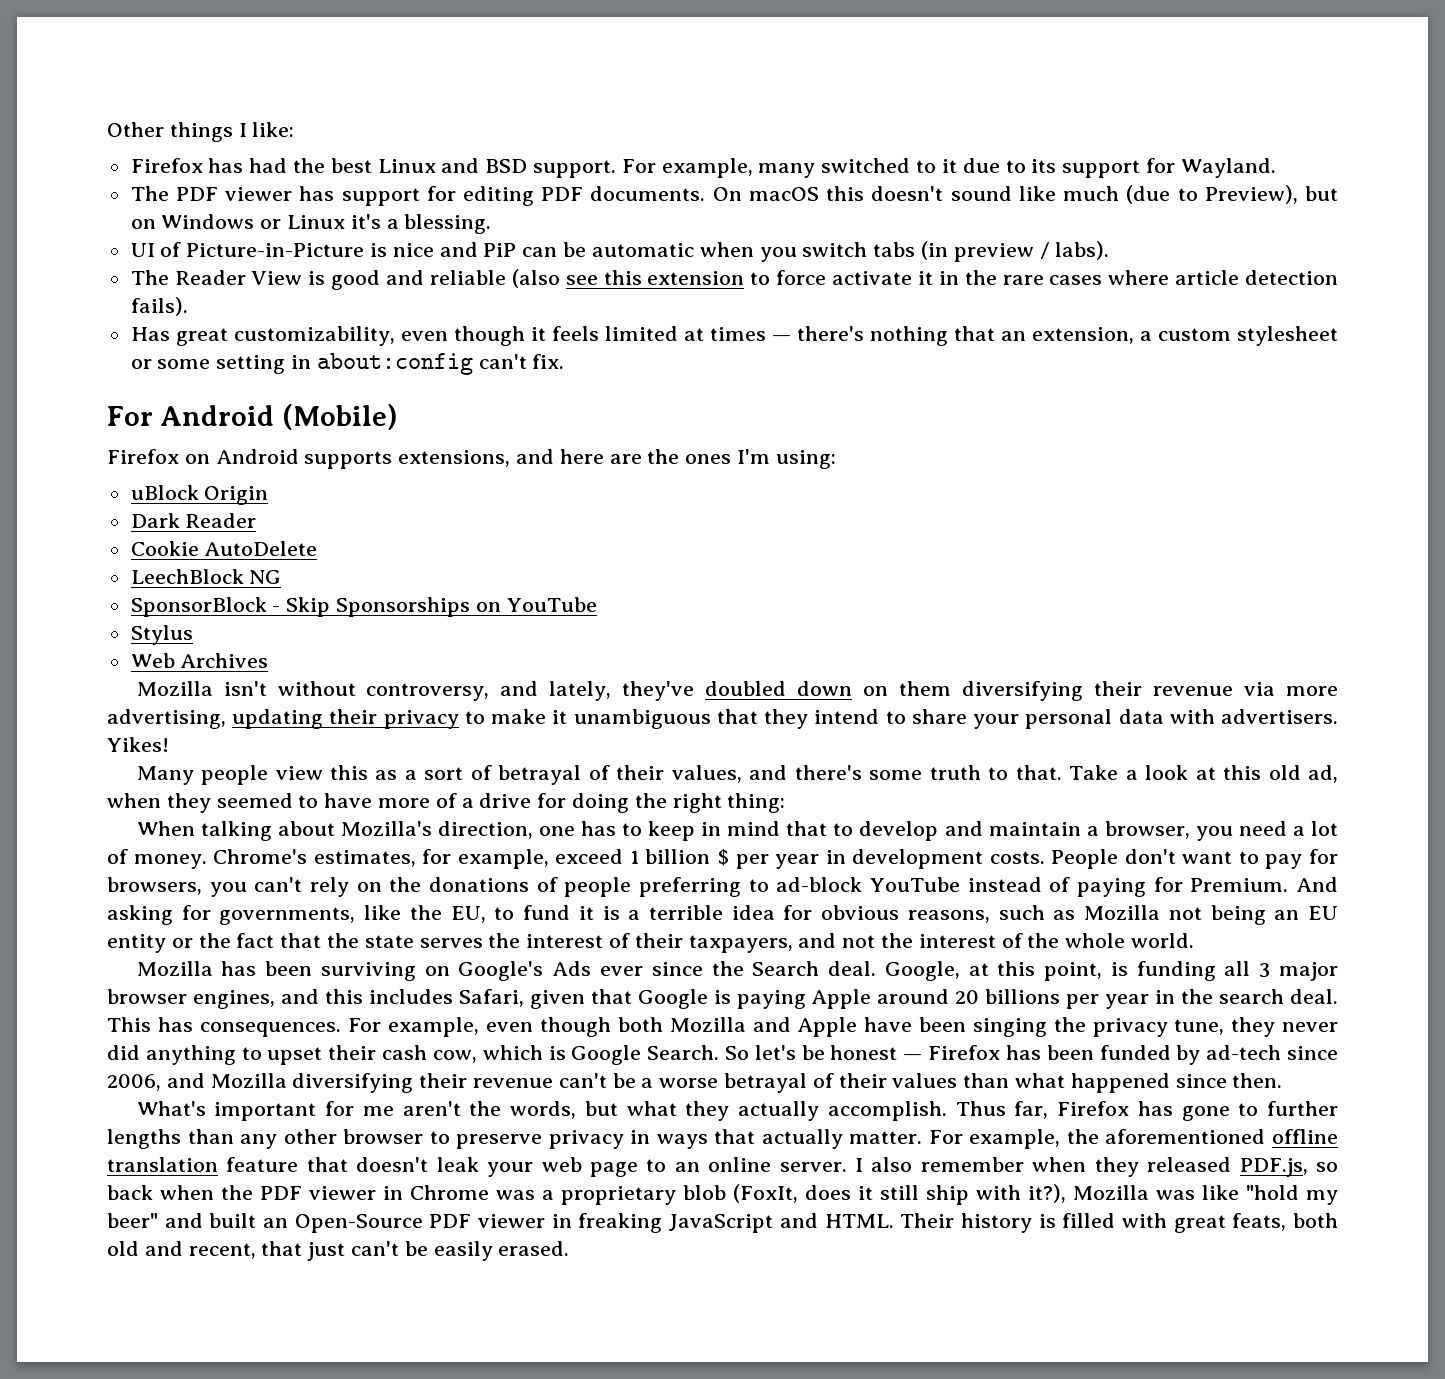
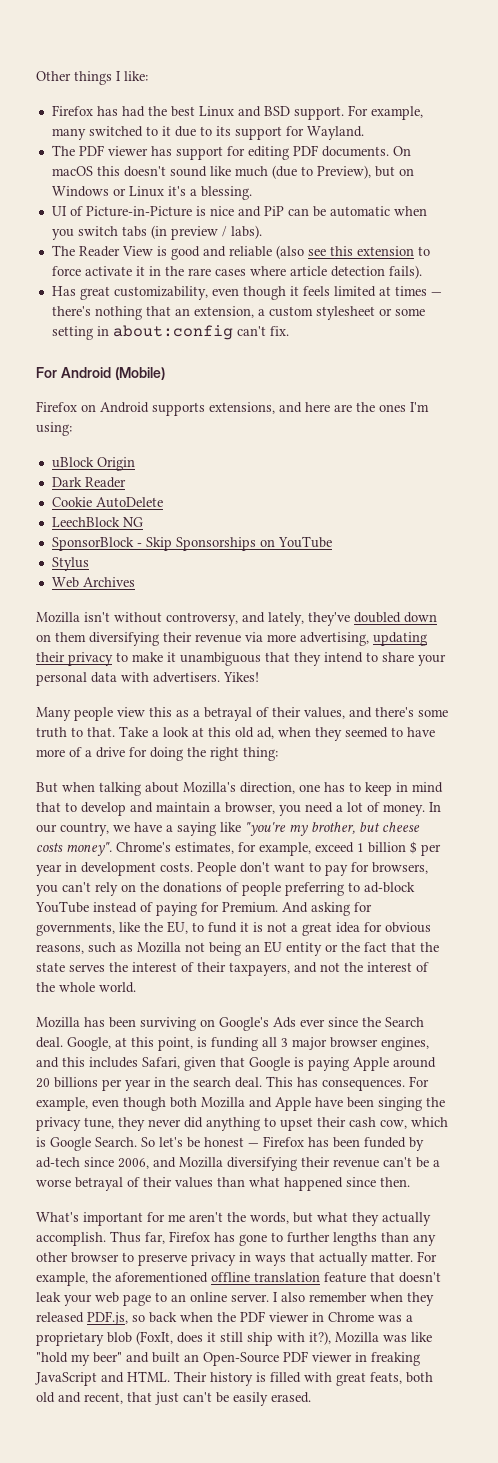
- Many people view this as a sort of betrayal of their values, and there's some truth to that.
+ Many people view this as a betrayal of their values, and there's some truth to that.
- When talking about Mozilla's direction, one has to keep in mind that to develop and maintain a browser, you need a lot of money.
+ But when talking about Mozilla's direction, one has to keep in mind that to develop and maintain a browser, you need a lot of money.
+ In our country, we have a saying like "you're my brother, but cheese costs money".
- And asking for governments, like the EU, to fund it is a terrible idea for obvious reasons, such as Mozilla not being an EU entity or the fact that the state serves the interest of their taxpayers, and not the interest of the whole world.
+ And asking for governments, like the EU, to fund it is not a great idea for obvious reasons, such as Mozilla not being an EU entity or the fact that the state serves the interest of their taxpayers, and not the interest of the whole world.

